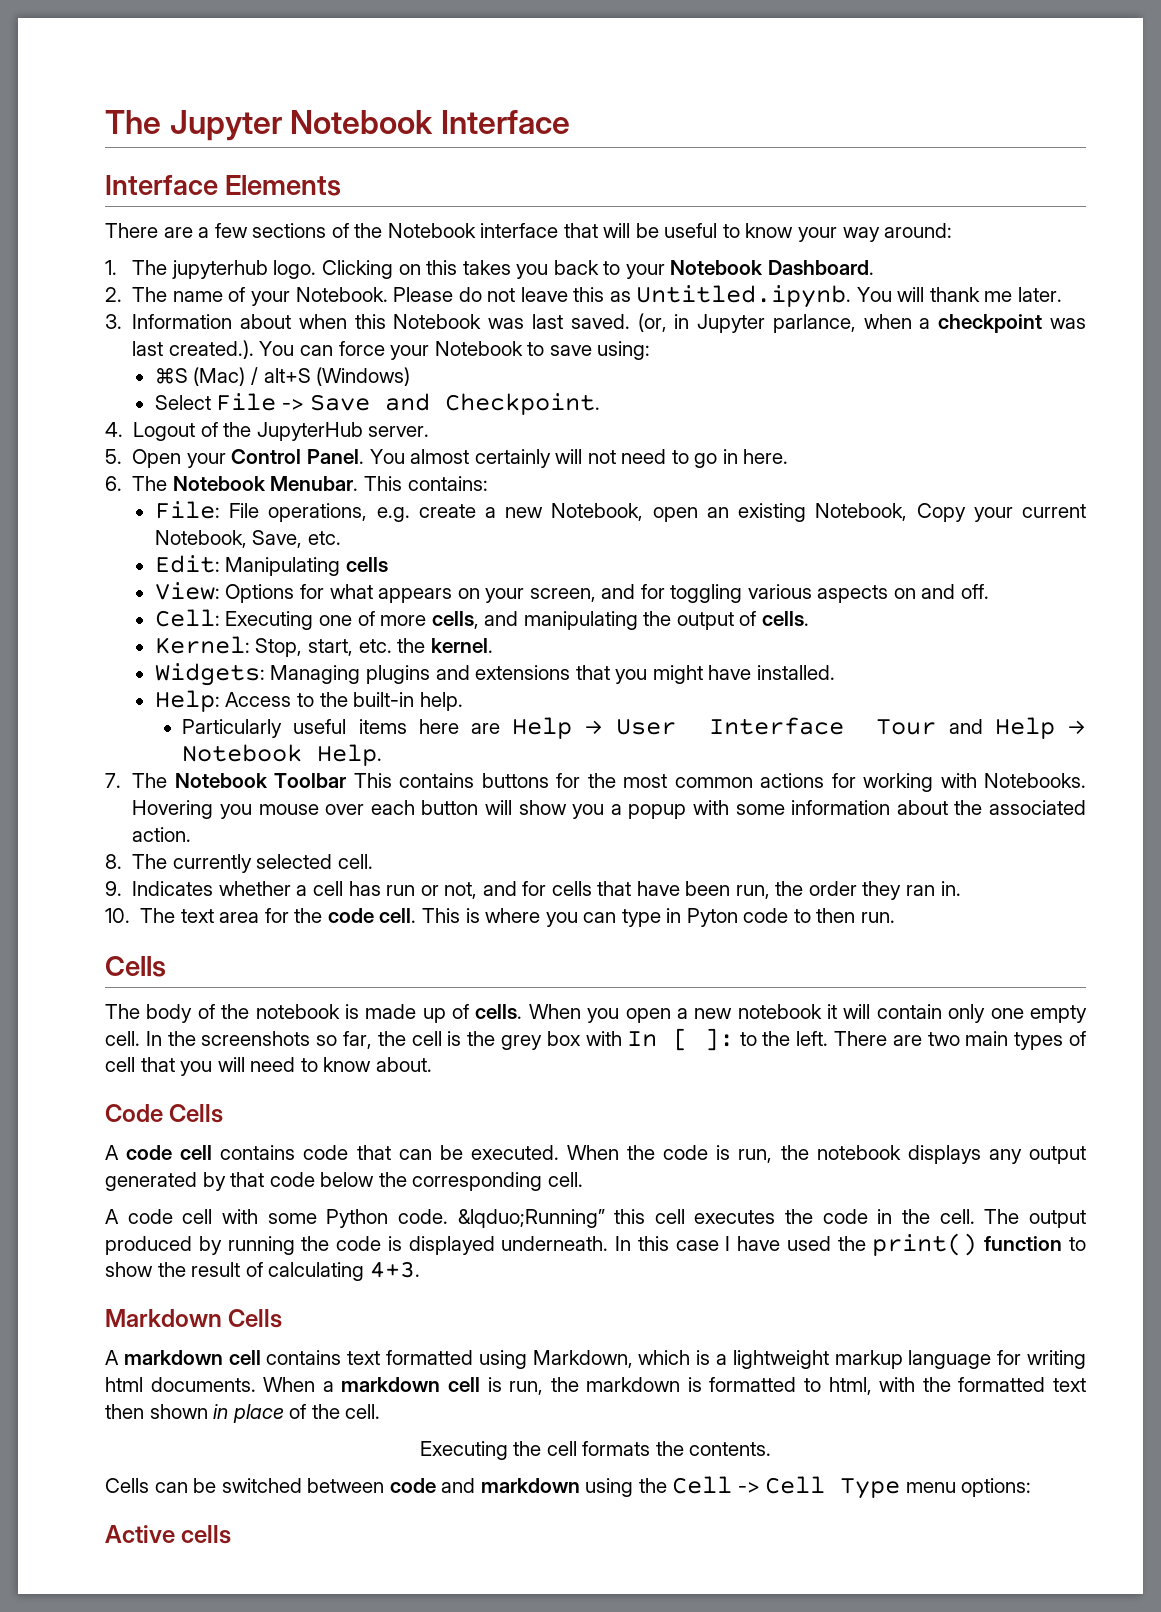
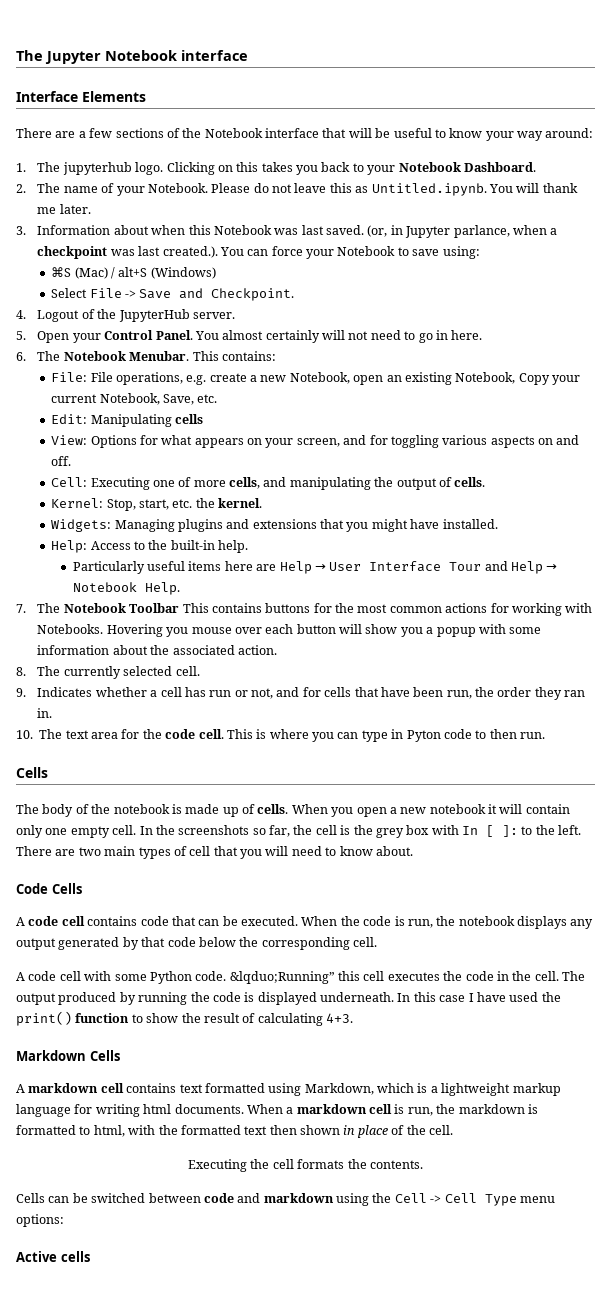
- The Jupyter Notebook Interface
+ The Jupyter Notebook interface

